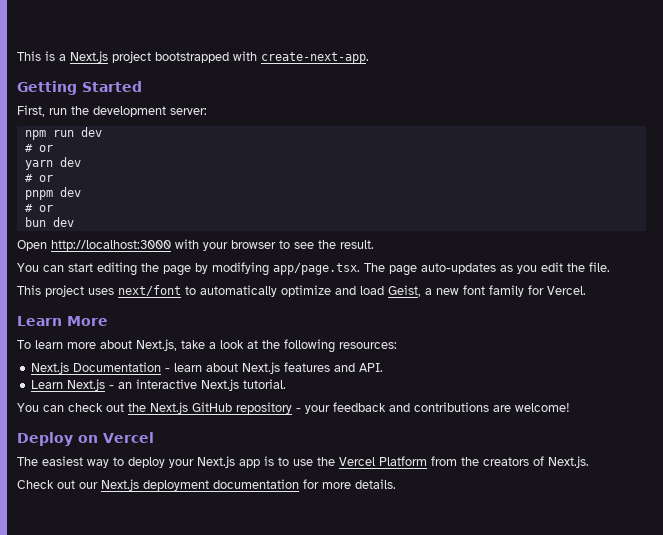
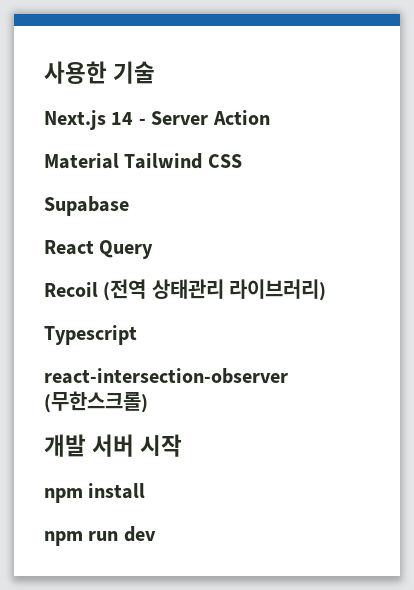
- This is a Next.js project bootstrapped with create-next-app.
- Getting Started
- First, run the development server:
+ 사용한 기술
+ Next.js 14 - Server Action
+ Material Tailwind CSS
+ Supabase
+ React Query
+ Recoil (전역 상태관리 라이브러리)
+ Typescript
+ react-intersection-observer (무한스크롤)
+ 개발 서버 시작
+ npm install
  npm run dev
- # or
- yarn dev
- # or
- pnpm dev
- # or
- bun dev
- Open http://localhost:3000 with your browser to see the result.
- You can start editing the page by modifying app/page.tsx. The page auto-updates as you edit the file.
- This project uses next/font to automatically optimize and load Geist, a new font family for Vercel.
- Learn More
- To learn more about Next.js, take a look at the following resources:
- Next.js Documentation - learn about Next.js features and API.
- Learn Next.js - an interactive Next.js tutorial.
- You can check out the Next.js GitHub repository - your feedback and contributions are welcome!
- Deploy on Vercel
- The easiest way to deploy your Next.js app is to use the Vercel Platform from the creators of Next.js.
- Check out our Next.js deployment documentation for more details.

